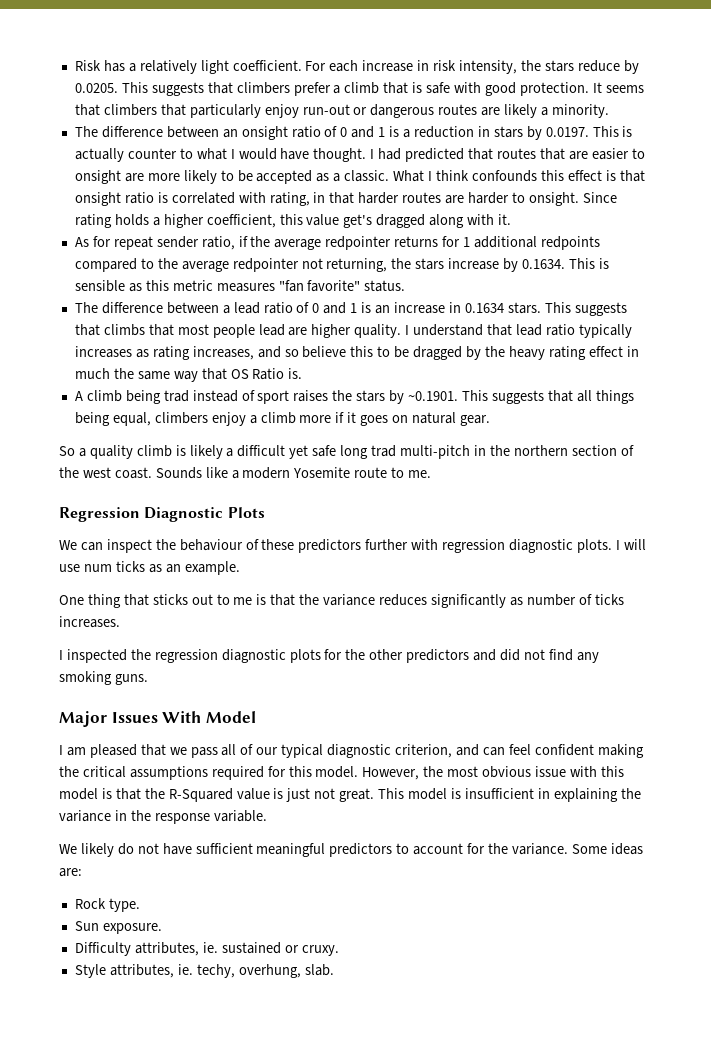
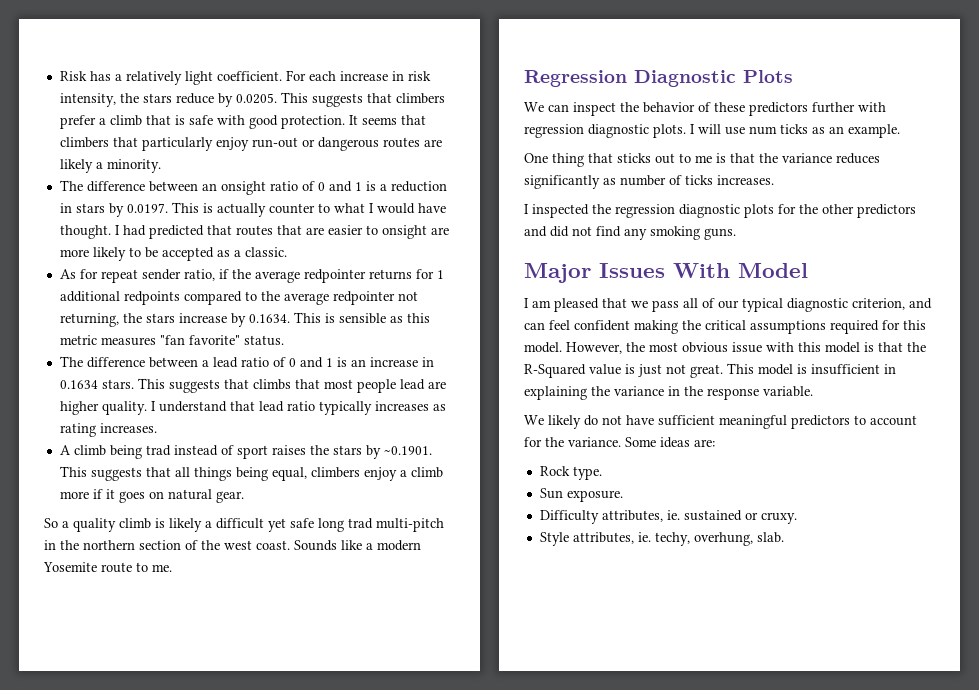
- What I think confounds this effect is that onsight ratio is correlated with rating, in that harder routes are harder to onsight. Since rating holds a higher coefficient, this value get's dragged along with it.
- I understand that lead ratio typically increases as rating increases, and so believe this to be dragged by the heavy rating effect in much the same way that OS Ratio is.
+ I understand that lead ratio typically increases as rating increases.
- We can inspect the behaviour of these predictors further with regression diagnostic plots.
+ We can inspect the behavior of these predictors further with regression diagnostic plots.

